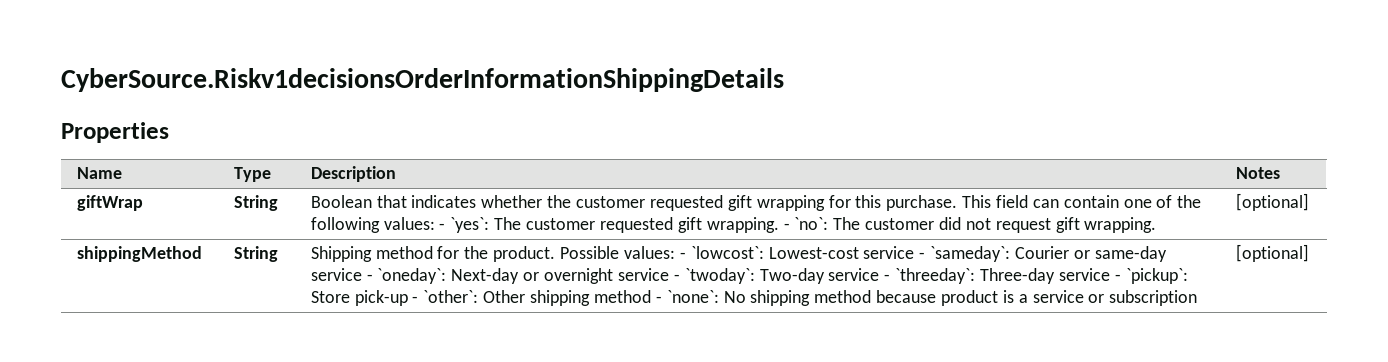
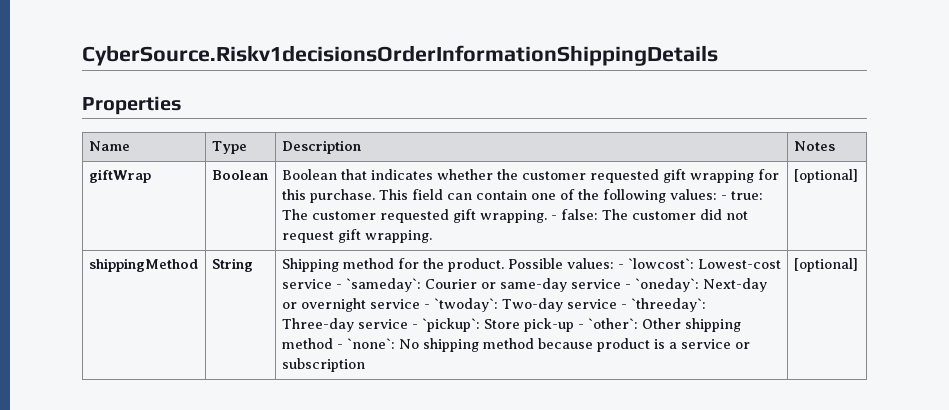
- giftWrap | String | Boolean that indicates whether the customer requested gift wrapping for this purchase. This field can contain one of the following values: - `yes`: The customer requested gift wrapping. - `no`: The customer did not request gift wrapping. | [optional]
+ giftWrap | Boolean | Boolean that indicates whether the customer requested gift wrapping for this purchase. This field can contain one of the following values: - true: The customer requested gift wrapping. - false: The customer did not request gift wrapping. | [optional]

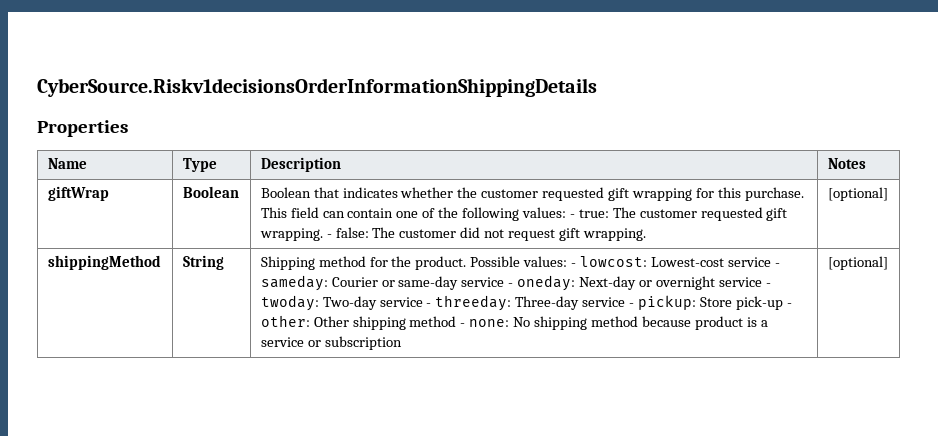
- Possible values: - `lowcost`: Lowest-cost service - `sameday`: Courier or same-day service - `oneday`: Next-day or overnight service - `twoday`: Two-day service - `threeday`: Three-day service - `pickup`: Store pick-up - `other`: Other shipping method - `none`: No shipping method because product is a service or subscription
+ Possible values: - lowcost: Lowest-cost service - sameday: Courier or same-day service - oneday: Next-day or overnight service - twoday: Two-day service - threeday: Three-day service - pickup: Store pick-up - other: Other shipping method - none: No shipping method because product is a service or subscription

